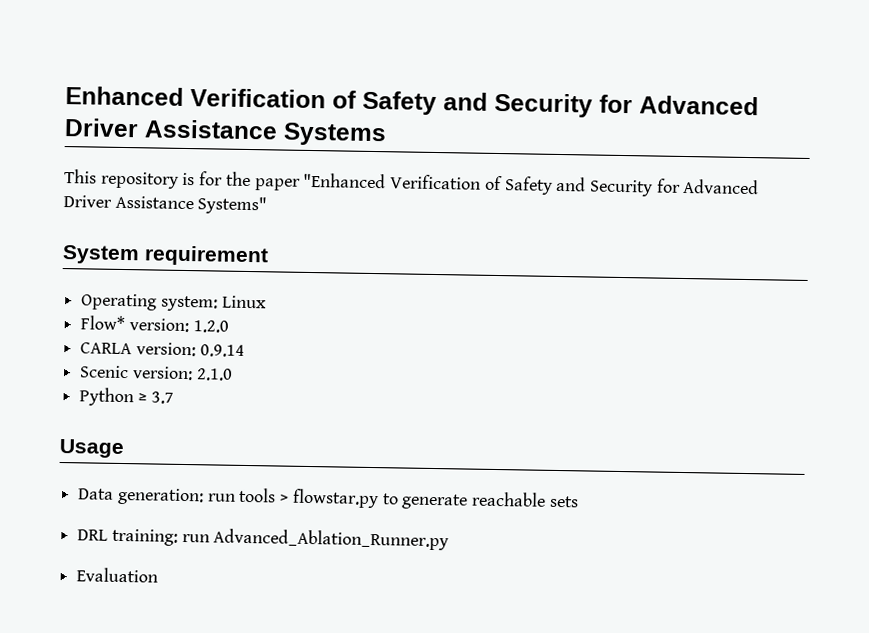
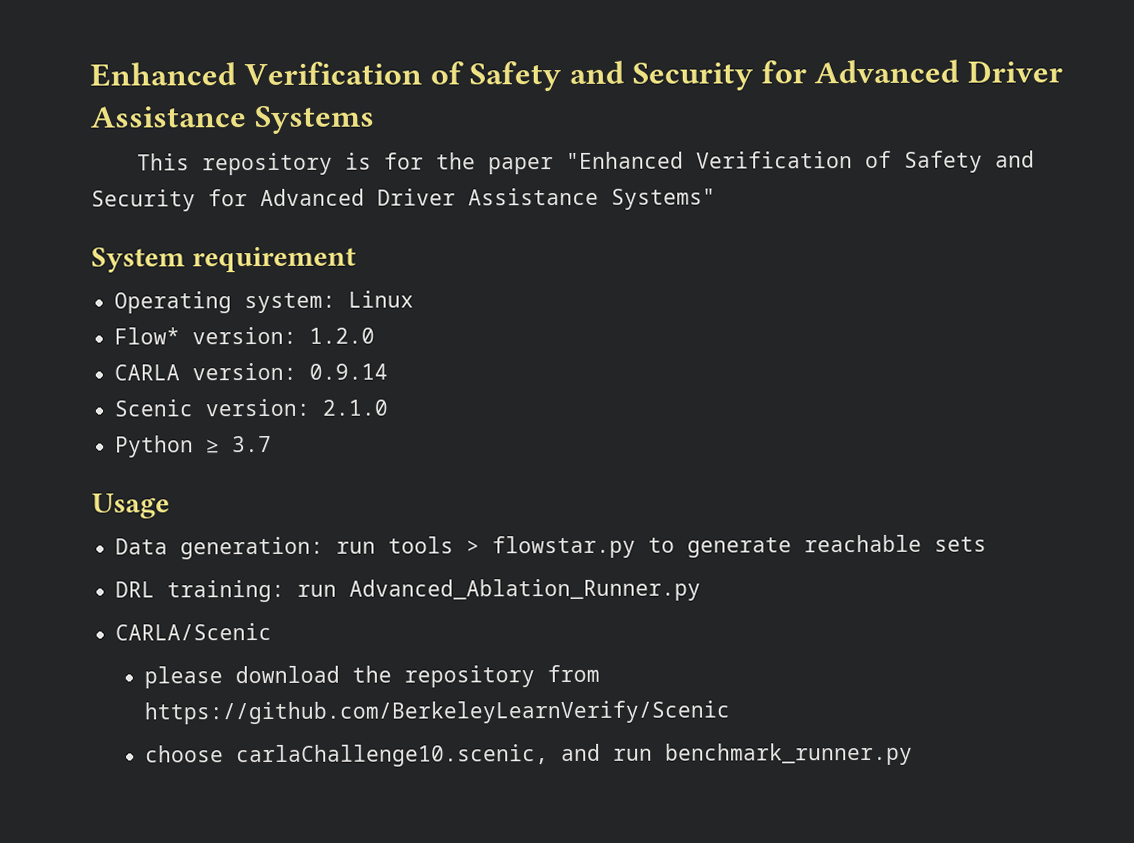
- Evaluation
+ CARLA/Scenic
+ please download the repository from https://github.com/BerkeleyLearnVerify/Scenic
+ choose carlaChallenge10.scenic, and run benchmark_runner.py

